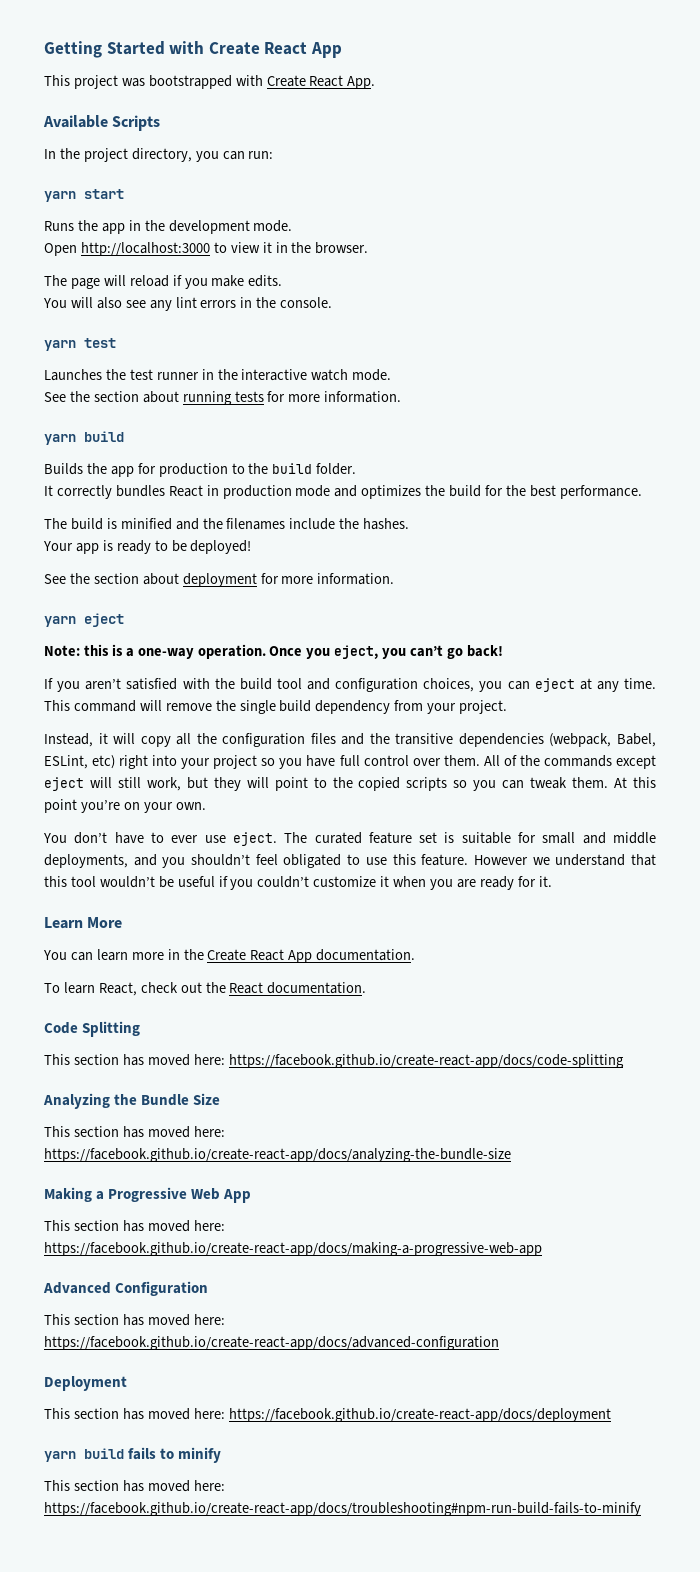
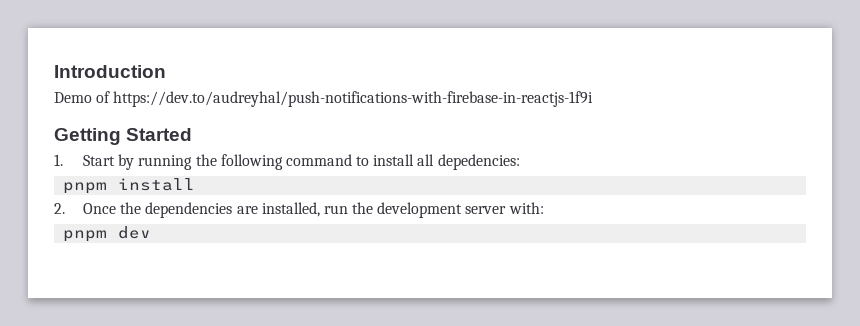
- Getting Started with Create React App
- This project was bootstrapped with Create React App.
- Available Scripts
- In the project directory, you can run:
- yarn start
- Runs the app in the development mode.
- Open http://localhost:3000 to view it in the browser.
- The page will reload if you make edits.
- You will also see any lint errors in the console.
- yarn test
- Launches the test runner in the interactive watch mode.
- See the section about running tests for more information.
- yarn build
- Builds the app for production to the build folder.
- It correctly bundles React in production mode and optimizes the build for the best performance.
- The build is minified and the filenames include the hashes.
- Your app is ready to be deployed!
- See the section about deployment for more information.
- yarn eject
- Note: this is a one-way operation. Once you eject, you can’t go back!
- If you aren’t satisfied with the build tool and configuration choices, you can eject at any time. This command will remove the single build dependency from your project.
- Instead, it will copy all the configuration files and the transitive dependencies (webpack, Babel, ESLint, etc) right into your project so you have full control over them. All of the commands except eject will still work, but they will point to the copied scripts so you can tweak them. At this point you’re on your own.
- You don’t have to ever use eject. The curated feature set is suitable for small and middle deployments, and you shouldn’t feel obligated to use this feature. However we understand that this tool wouldn’t be useful if you couldn’t customize it when you are ready for it.
- Learn More
- You can learn more in the Create React App documentation.
- To learn React, check out the React documentation.
- Code Splitting
- This section has moved here: https://facebook.github.io/create-react-app/docs/code-splitting
- Analyzing the Bundle Size
- This section has moved here: https://facebook.github.io/create-react-app/docs/analyzing-the-bundle-size
- Making a Progressive Web App
- This section has moved here: https://facebook.github.io/create-react-app/docs/making-a-progressive-web-app
- Advanced Configuration
- This section has moved here: https://facebook.github.io/create-react-app/docs/advanced-configuration
- Deployment
- This section has moved here: https://facebook.github.io/create-react-app/docs/deployment
- yarn build fails to minify
- This section has moved here: https://facebook.github.io/create-react-app/docs/troubleshooting#npm-run-build-fails-to-minify
+ Introduction
+ Demo of https://dev.to/audreyhal/push-notifications-with-firebase-in-reactjs-1f9i
+ Getting Started
+ 1. Start by running the following command to install all depedencies:
+ pnpm install
+ 2. Once the dependencies are installed, run the development server with:
+ pnpm dev

